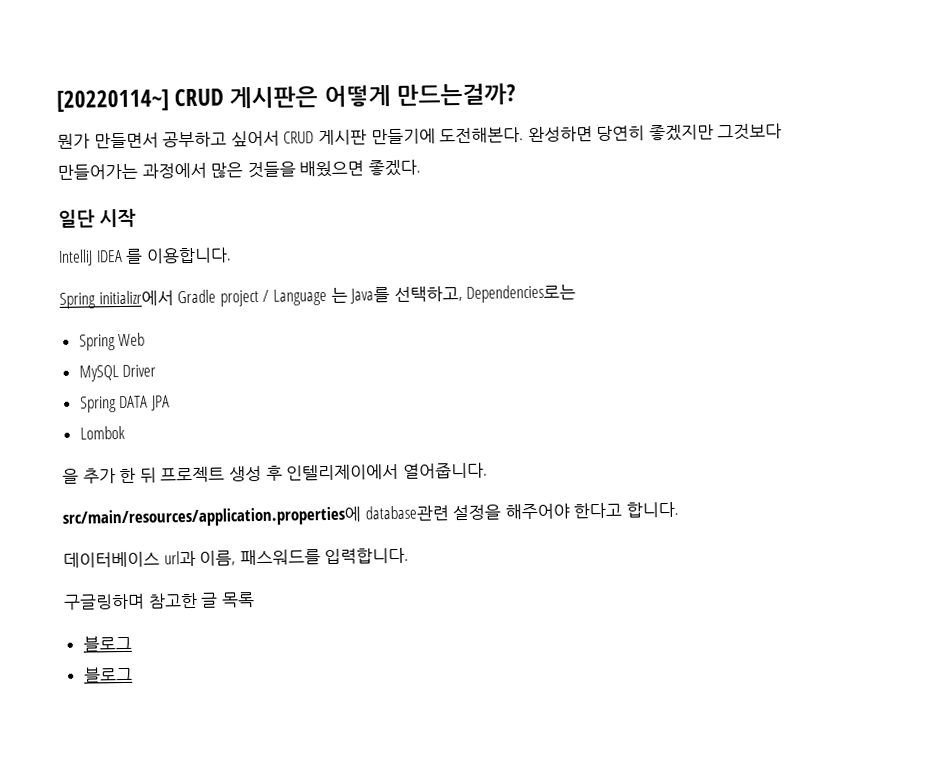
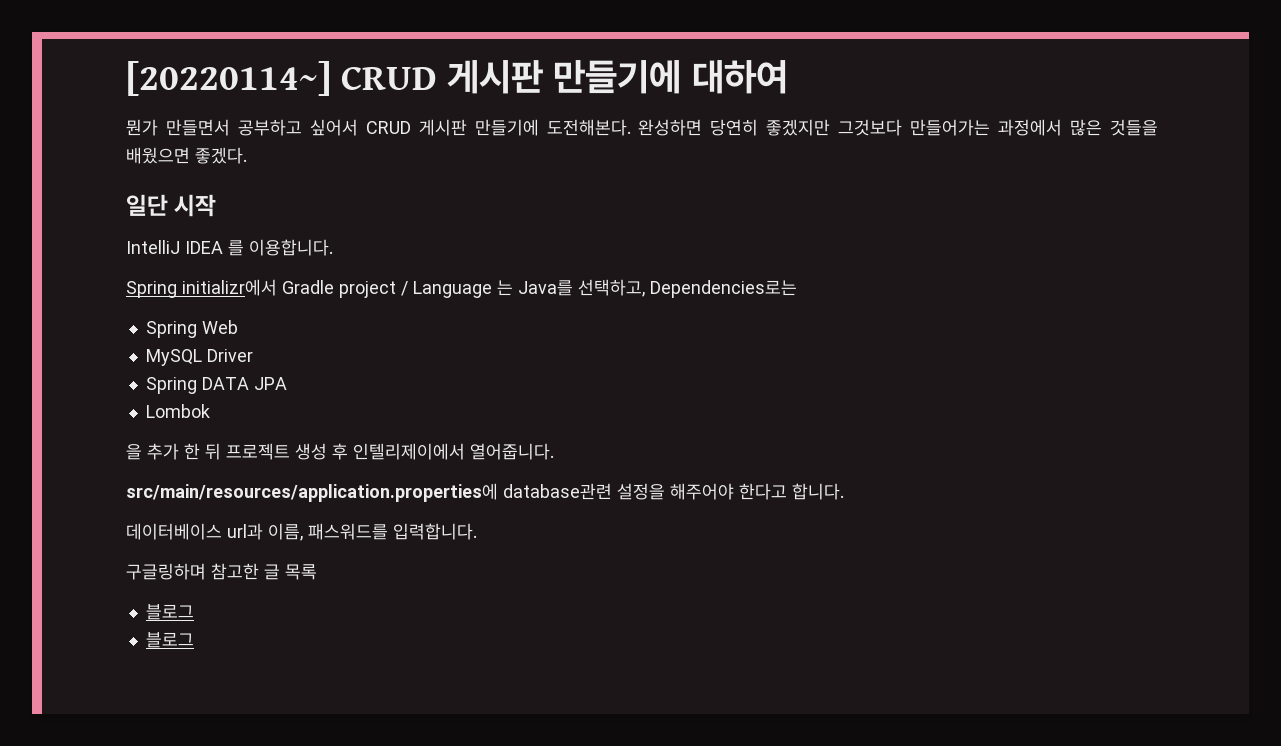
- [20220114~] CRUD 게시판은 어떻게 만드는걸까?
+ [20220114~] CRUD 게시판 만들기에 대하여

